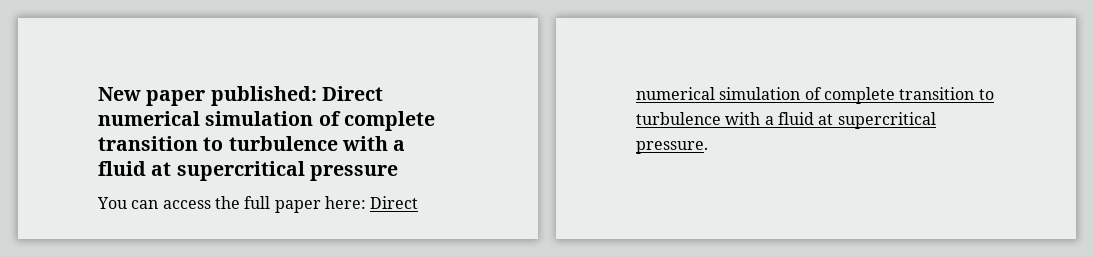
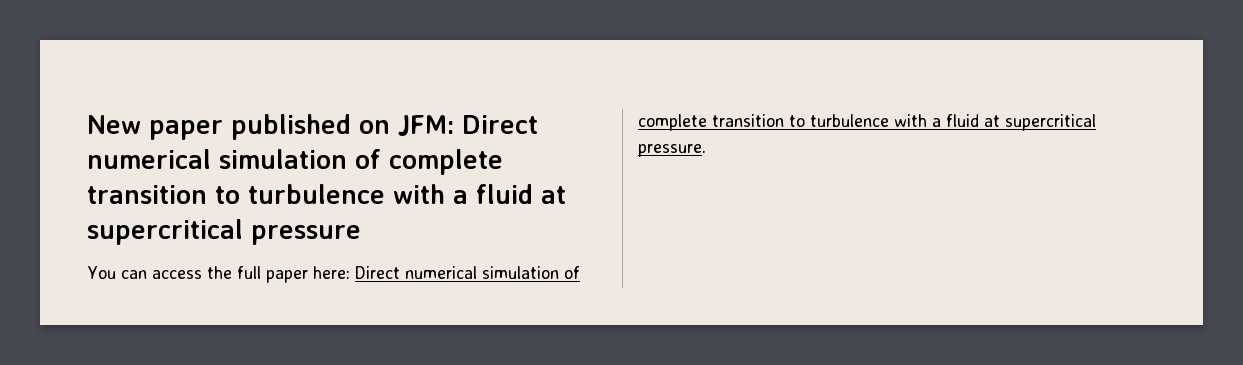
- New paper published: Direct numerical simulation of complete transition to turbulence with a fluid at supercritical pressure
+ New paper published on JFM: Direct numerical simulation of complete transition to turbulence with a fluid at supercritical pressure

